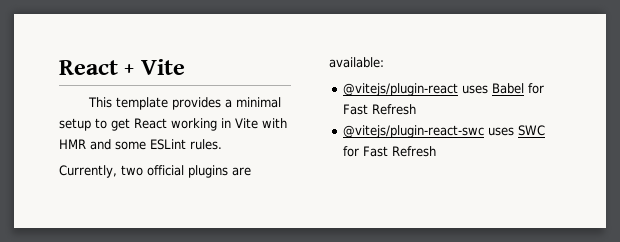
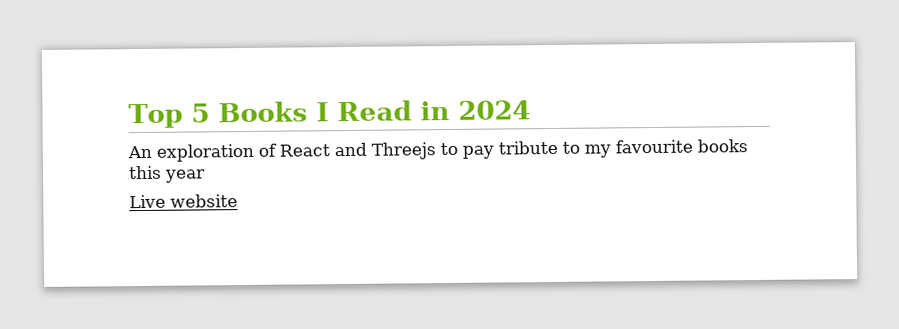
- React + Vite
- This template provides a minimal setup to get React working in Vite with HMR and some ESLint rules.
- Currently, two official plugins are available:
- @vitejs/plugin-react uses Babel for Fast Refresh
- @vitejs/plugin-react-swc uses SWC for Fast Refresh
+ Top 5 Books I Read in 2024
+ An exploration of React and Threejs to pay tribute to my favourite books this year
+ Live website

